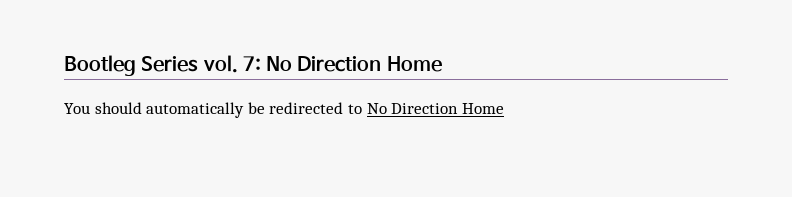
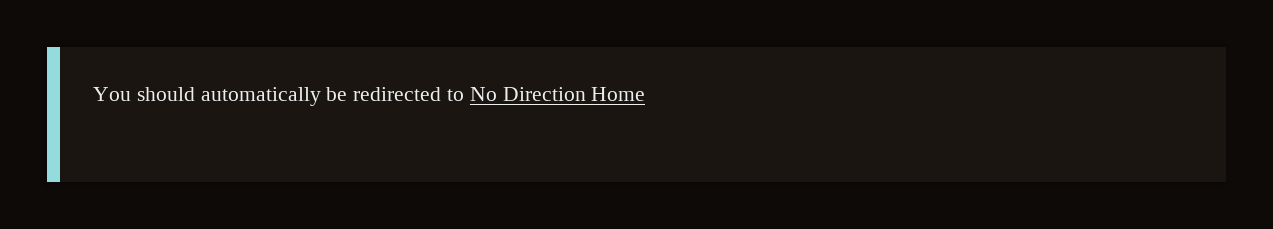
- Bootleg Series vol. 7: No Direction Home

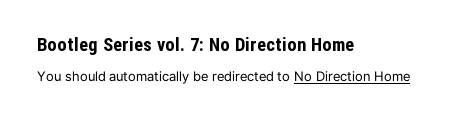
+ Bootleg Series vol. 7: No Direction Home

